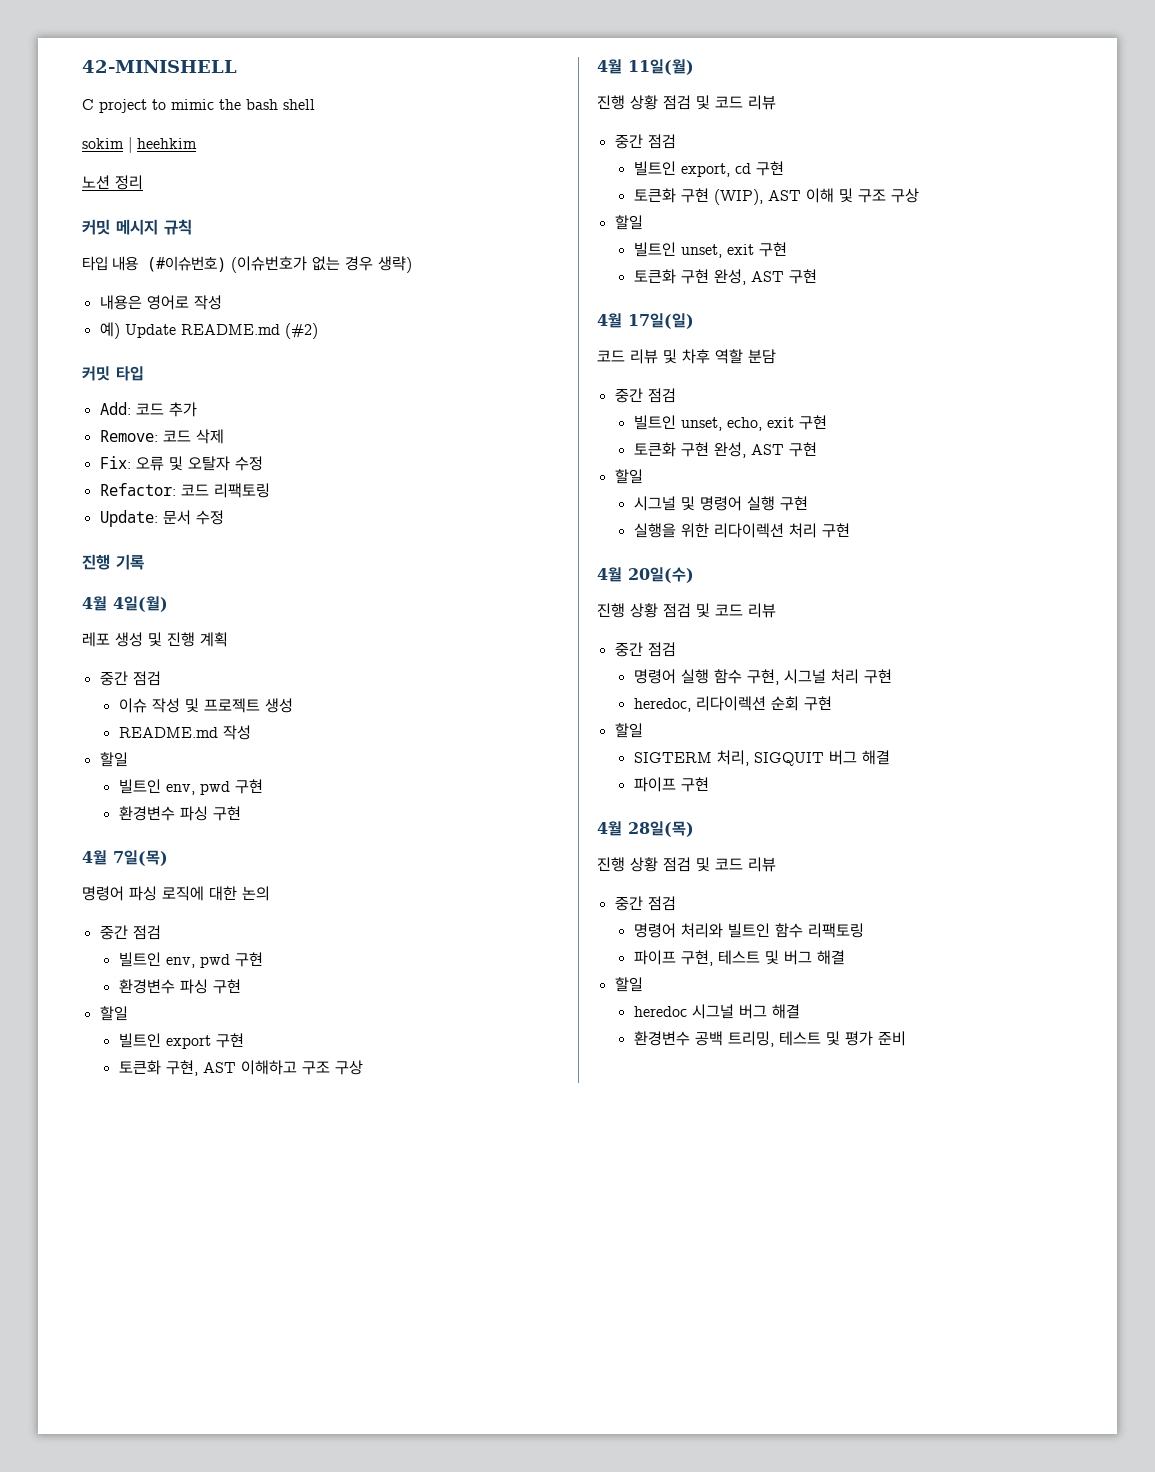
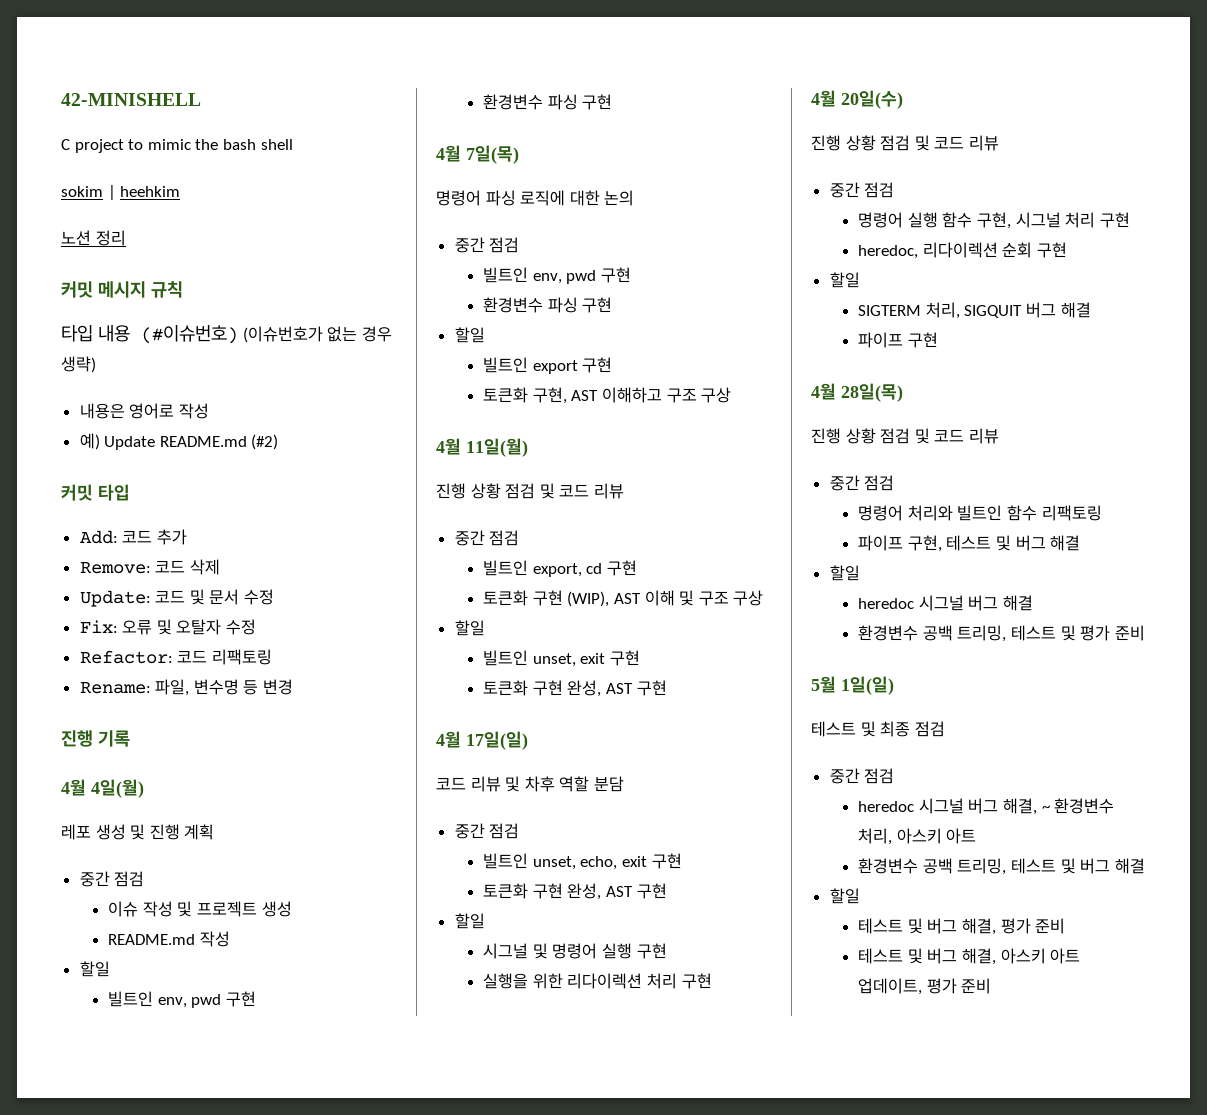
+ Update: 코드 및 문서 수정
- Update: 문서 수정
+ Rename: 파일, 변수명 등 변경
+ 5월 1일(일)
+ 테스트 및 최종 점검
+ 중간 점검
+ heredoc 시그널 버그 해결, ~ 환경변수 처리, 아스키 아트
+ 환경변수 공백 트리밍, 테스트 및 버그 해결
+ 할일
+ 테스트 및 버그 해결, 평가 준비
+ 테스트 및 버그 해결, 아스키 아트 업데이트, 평가 준비

